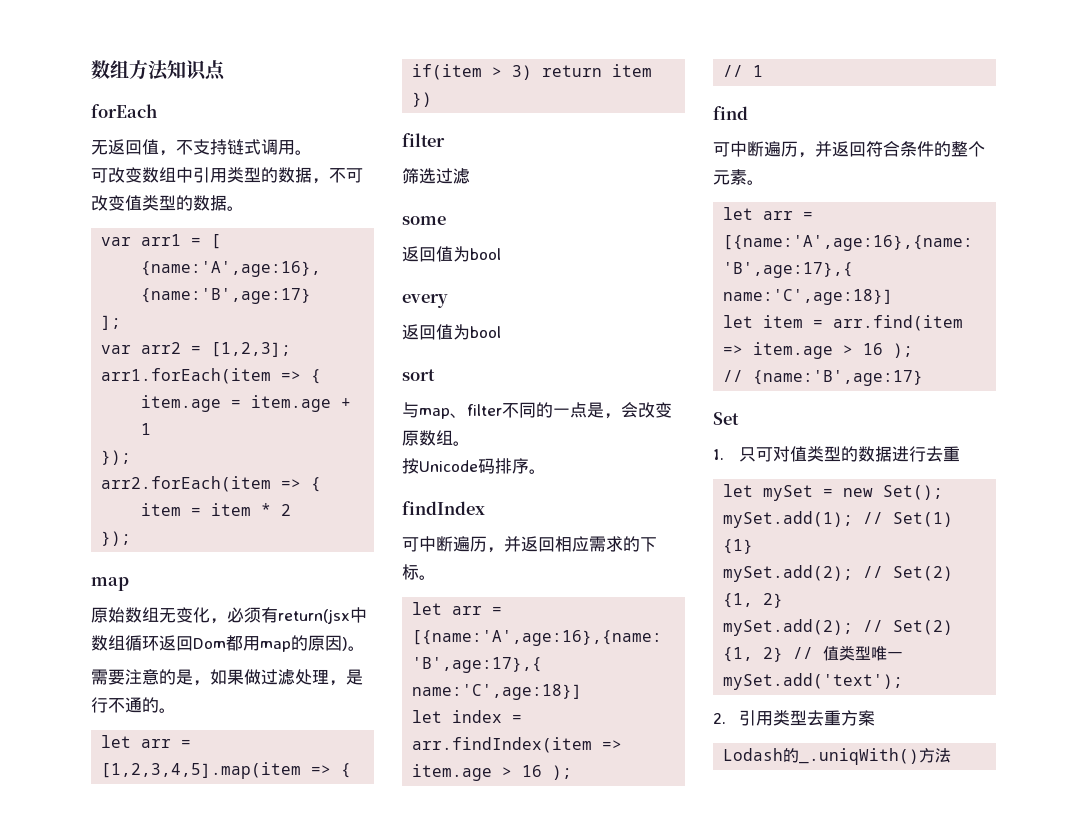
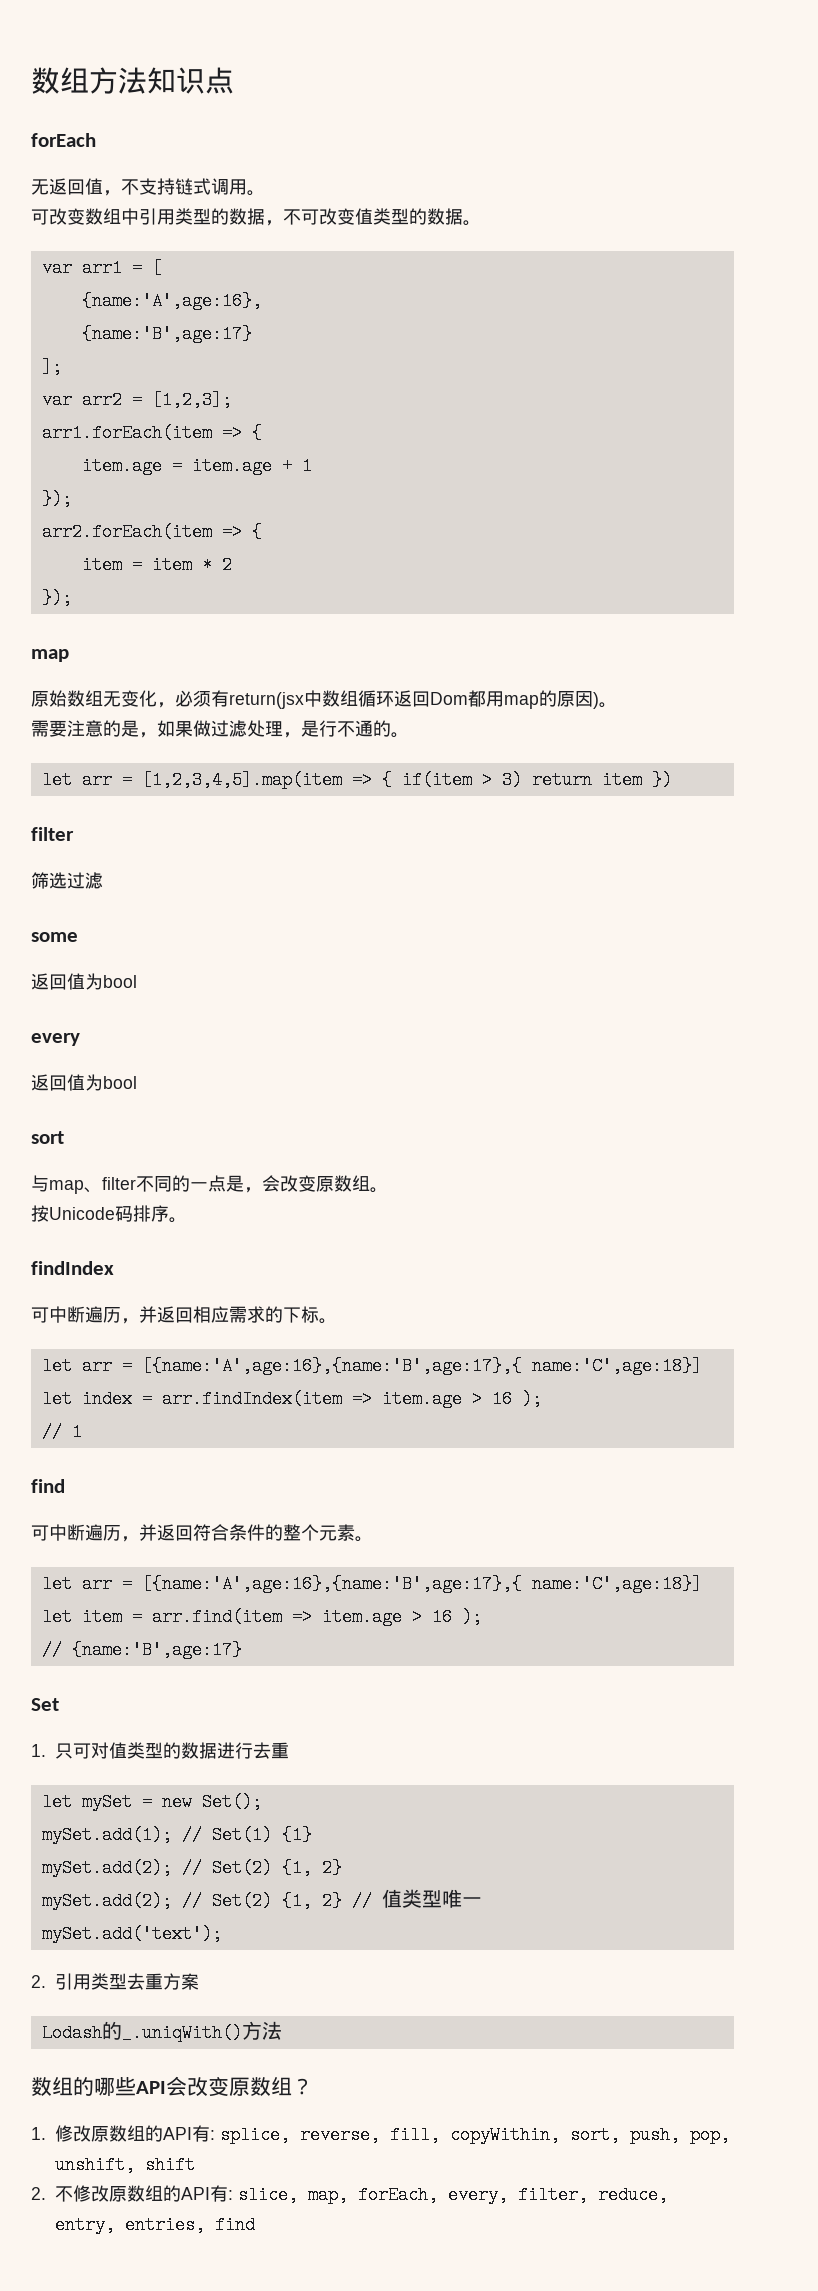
+ 数组的哪些API会改变原数组？
+ 1.修改原数组的API有: splice, reverse, fill, copyWithin, sort, push, pop, unshift, shift
+ 2.不修改原数组的API有: slice, map, forEach, every, filter, reduce, entry, entries, find

